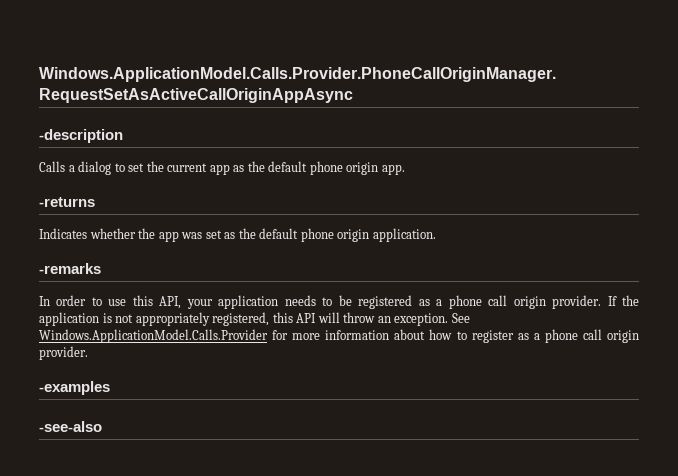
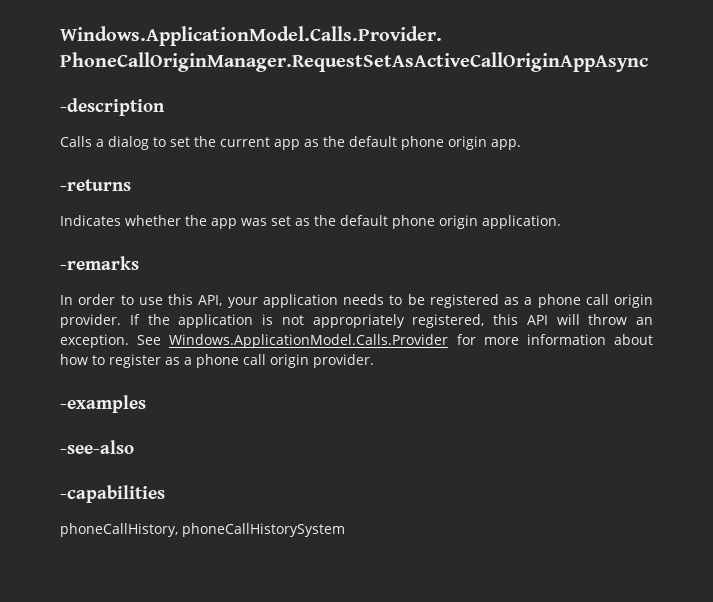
+ -capabilities
+ phoneCallHistory, phoneCallHistorySystem

